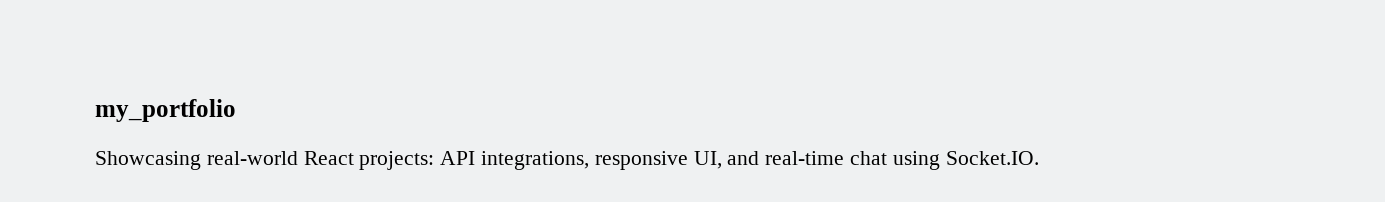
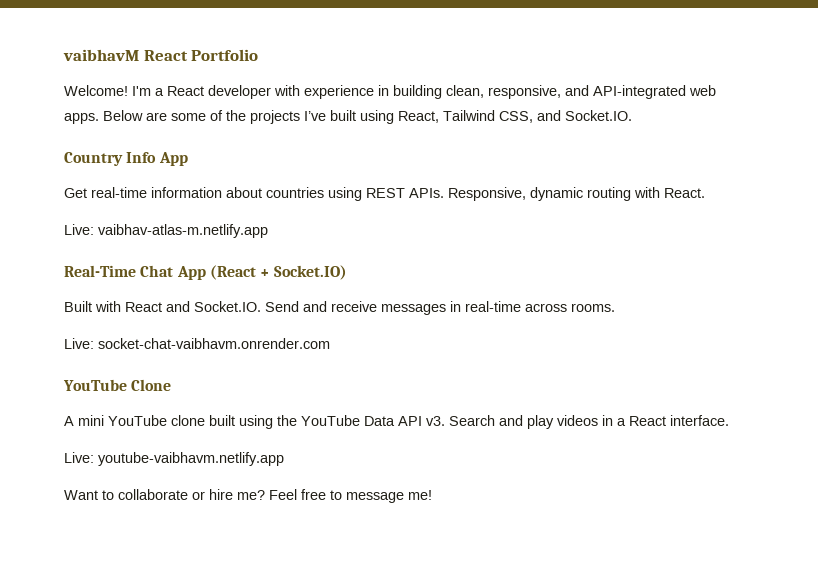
- my_portfolio
- Showcasing real-world React projects: API integrations, responsive UI, and real-time chat using Socket.IO.
+ vaibhavM React Portfolio
+ Welcome! I'm a React developer with experience in building clean, responsive, and API-integrated web apps. Below are some of the projects I’ve built using React, Tailwind CSS, and Socket.IO.
+ Country Info App
+ Get real-time information about countries using REST APIs. Responsive, dynamic routing with React.
+ Live: vaibhav-atlas-m.netlify.app
+ Real-Time Chat App (React + Socket.IO)
+ Built with React and Socket.IO. Send and receive messages in real-time across rooms.
+ Live: socket-chat-vaibhavm.onrender.com
+ YouTube Clone
+ A mini YouTube clone built using the YouTube Data API v3. Search and play videos in a React interface.
+ Live: youtube-vaibhavm.netlify.app
+ Want to collaborate or hire me? Feel free to message me!

